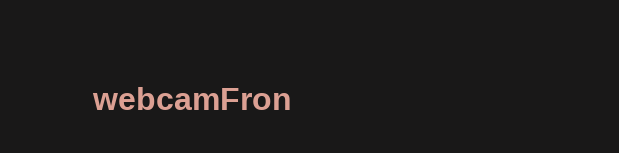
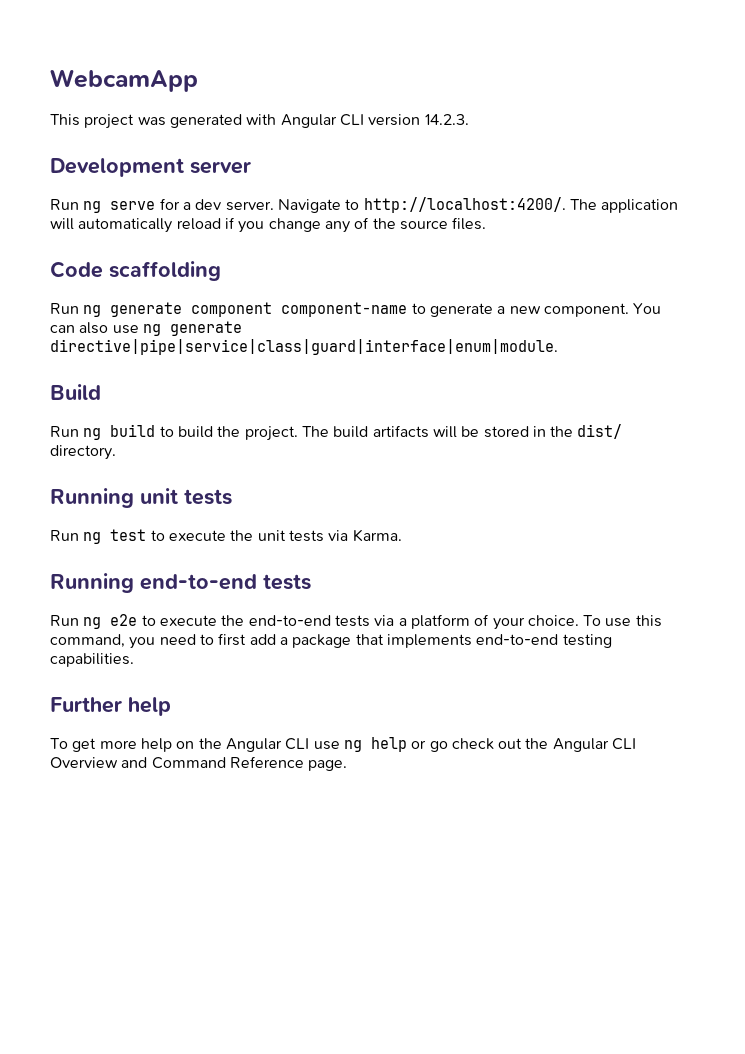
- webcamFron
+ WebcamApp
+ This project was generated with Angular CLI version 14.2.3.
+ Development server
+ Run ng serve for a dev server. Navigate to http://localhost:4200/. The application will automatically reload if you change any of the source files.
+ Code scaffolding
+ Run ng generate component component-name to generate a new component. You can also use ng generate directive|pipe|service|class|guard|interface|enum|module.
+ Build
+ Run ng build to build the project. The build artifacts will be stored in the dist/ directory.
+ Running unit tests
+ Run ng test to execute the unit tests via Karma.
+ Running end-to-end tests
+ Run ng e2e to execute the end-to-end tests via a platform of your choice. To use this command, you need to first add a package that implements end-to-end testing capabilities.
+ Further help
+ To get more help on the Angular CLI use ng help or go check out the Angular CLI Overview and Command Reference page.

